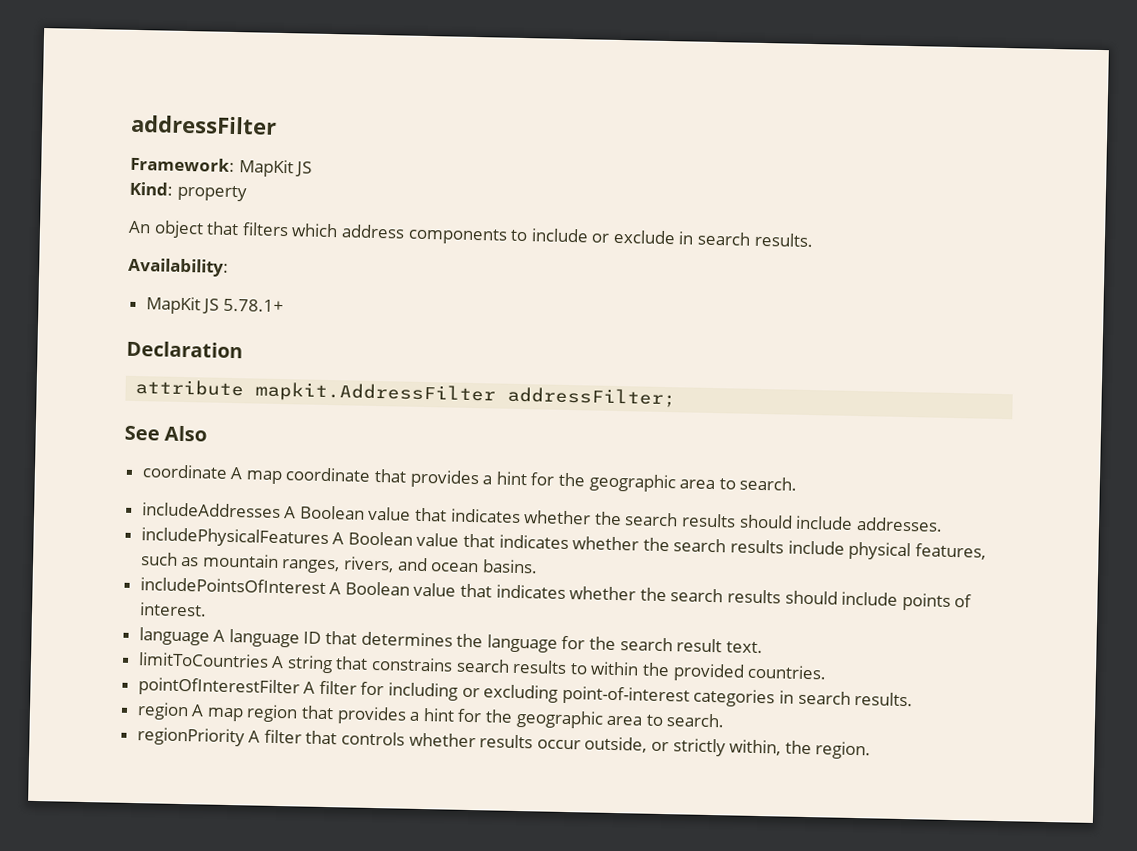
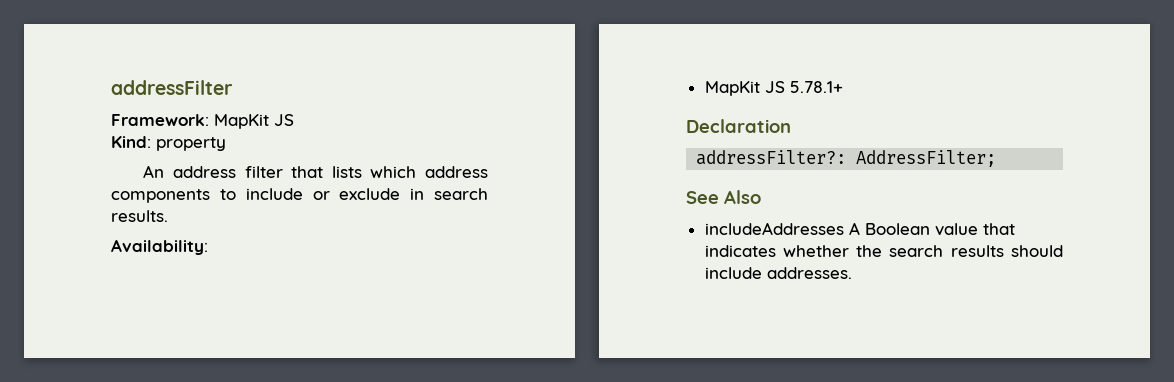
- An object that filters which address components to include or exclude in search results.
+ An address filter that lists which address components to include or exclude in search results.
- attribute mapkit.AddressFilter addressFilter;
+ addressFilter?: AddressFilter;
- coordinate A map coordinate that provides a hint for the geographic area to search.
- includePhysicalFeatures A Boolean value that indicates whether the search results include physical features, such as mountain ranges, rivers, and ocean basins.
- includePointsOfInterest A Boolean value that indicates whether the search results should include points of interest.
- language A language ID that determines the language for the search result text.
- limitToCountries A string that constrains search results to within the provided countries.
- pointOfInterestFilter A filter for including or excluding point-of-interest categories in search results.
- region A map region that provides a hint for the geographic area to search.
- regionPriority A filter that controls whether results occur outside, or strictly within, the region.

